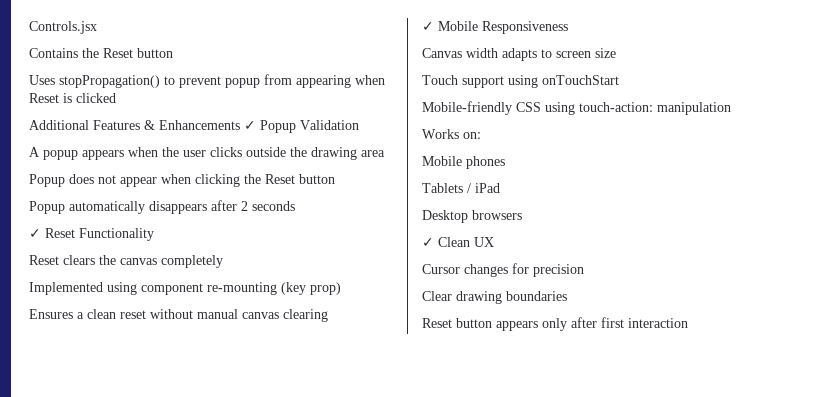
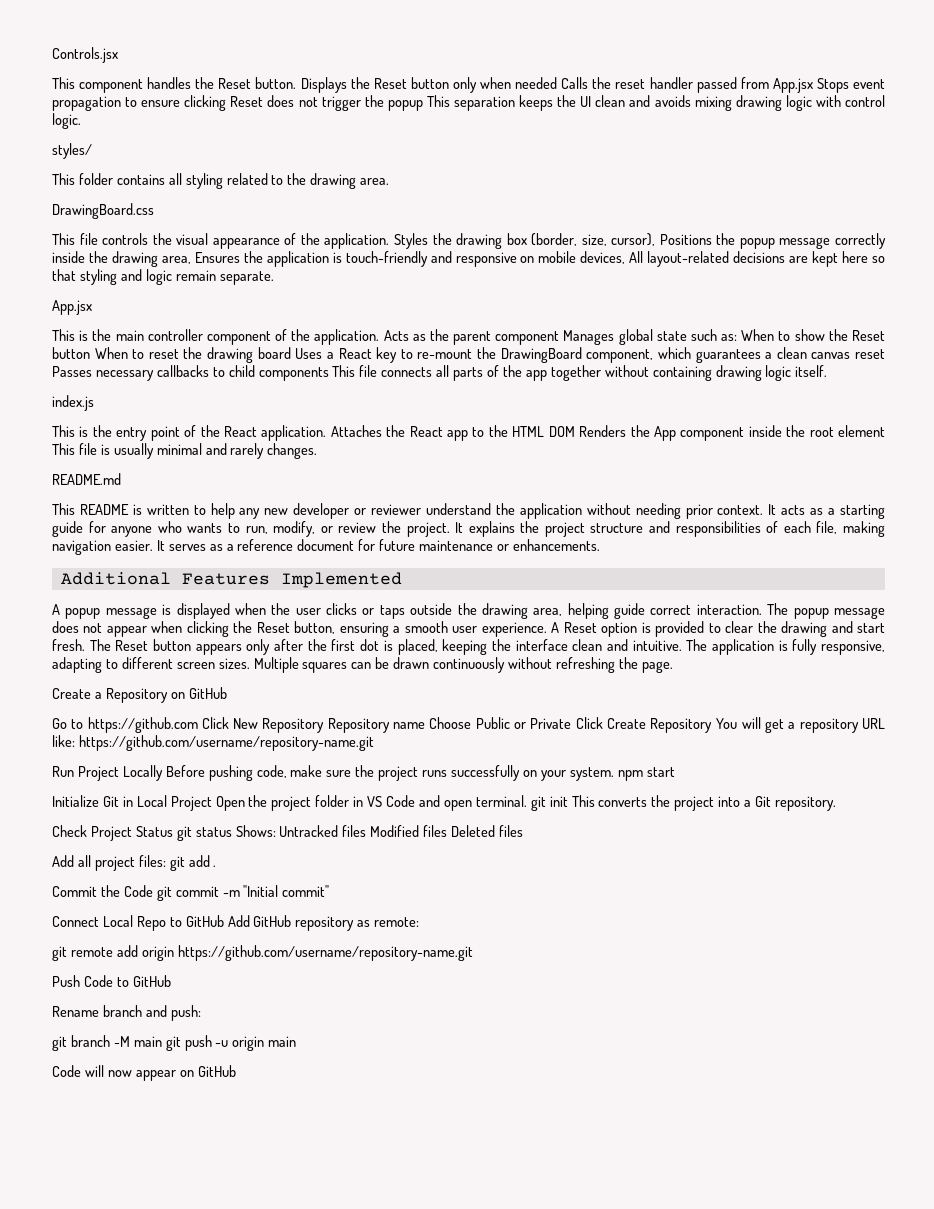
- Contains the Reset button
- Uses stopPropagation() to prevent popup from appearing when Reset is clicked
- Additional Features & Enhancements ✓ Popup Validation
+ This component handles the Reset button. Displays the Reset button only when needed Calls the reset handler passed from App.jsx Stops event propagation to ensure clicking Reset does not trigger the popup This separation keeps the UI clean and avoids mixing drawing logic with control logic.
+ styles/
+ This folder contains all styling related to the drawing area.
+ DrawingBoard.css
+ This file controls the visual appearance of the application. Styles the drawing box (border, size, cursor), Positions the popup message correctly inside the drawing area, Ensures the application is touch-friendly and responsive on mobile devices, All layout-related decisions are kept here so that styling and logic remain separate.
+ App.jsx
+ This is the main controller component of the application. Acts as the parent component Manages global state such as: When to show the Reset button When to reset the drawing board Uses a React key to re-mount the DrawingBoard component, which guarantees a clean canvas reset Passes necessary callbacks to child components This file connects all parts of the app together without containing drawing logic itself.
+ index.js
+ This is the entry point of the React application. Attaches the React app to the HTML DOM Renders the App component inside the root element This file is usually minimal and rarely changes.
+ README.md
+ This README is written to help any new developer or reviewer understand the application without needing prior context. It acts as a starting guide for anyone who wants to run, modify, or review the project. It explains the project structure and responsibilities of each file, making navigation easier. It serves as a reference document for future maintenance or enhancements.
+ Additional Features Implemented
- A popup appears when the user clicks outside the drawing area
- Popup does not appear when clicking the Reset button
- Popup automatically disappears after 2 seconds
- ✓ Reset Functionality
- Reset clears the canvas completely
- Implemented using component re-mounting (key prop)
- Ensures a clean reset without manual canvas clearing
- ✓ Mobile Responsiveness
- Canvas width adapts to screen size
- Touch support using onTouchStart
- Mobile-friendly CSS using touch-action: manipulation
- Works on:
- Mobile phones
- Tablets / iPad
- Desktop browsers
- ✓ Clean UX
- Cursor changes for precision
- Clear drawing boundaries
- Reset button appears only after first interaction
+ A popup message is displayed when the user clicks or taps outside the drawing area, helping guide correct interaction. The popup message does not appear when clicking the Reset button, ensuring a smooth user experience. A Reset option is provided to clear the drawing and start fresh. The Reset button appears only after the first dot is placed, keeping the interface clean and intuitive. The application is fully responsive, adapting to different screen sizes. Multiple squares can be drawn continuously without refreshing the page.
+ Create a Repository on GitHub
+ Go to https://github.com Click New Repository Repository name Choose Public or Private Click Create Repository You will get a repository URL like: https://github.com/username/repository-name.git
+ Run Project Locally Before pushing code, make sure the project runs successfully on your system. npm start
+ Initialize Git in Local Project Open the project folder in VS Code and open terminal. git init This converts the project into a Git repository.
+ Check Project Status git status Shows: Untracked files Modified files Deleted files
+ Add all project files: git add .
+ Commit the Code git commit -m "Initial commit"
+ Connect Local Repo to GitHub Add GitHub repository as remote:
+ git remote add origin https://github.com/username/repository-name.git
+ Push Code to GitHub
+ Rename branch and push:
+ git branch -M main git push -u origin main
+ Code will now appear on GitHub

